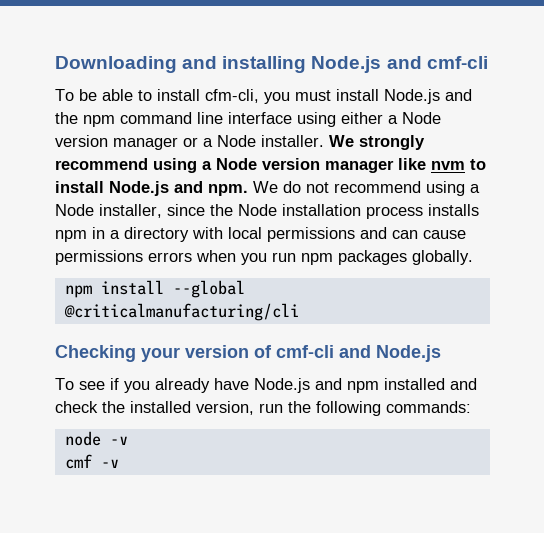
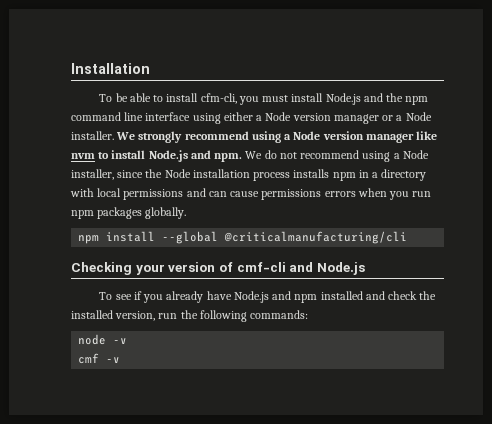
- Downloading and installing Node.js and cmf-cli
+ Installation

